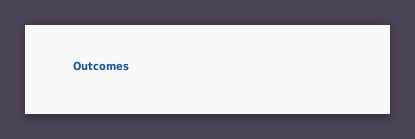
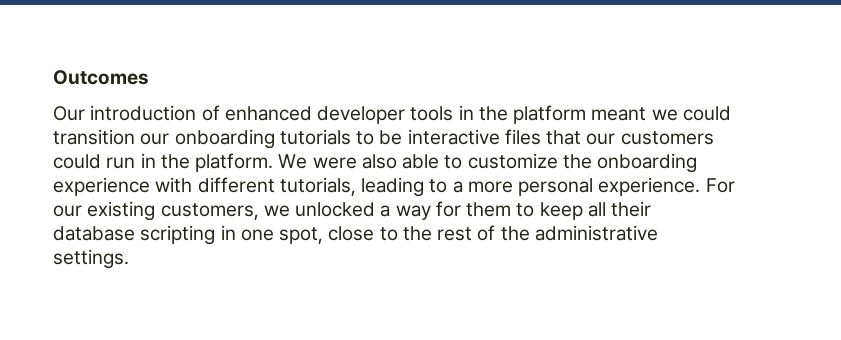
+ Our introduction of enhanced developer tools in the platform meant we could transition our onboarding tutorials to be interactive files that our customers could run in the platform. We were also able to customize the onboarding experience with different tutorials, leading to a more personal experience. For our existing customers, we unlocked a way for them to keep all their database scripting in one spot, close to the rest of the administrative settings.

